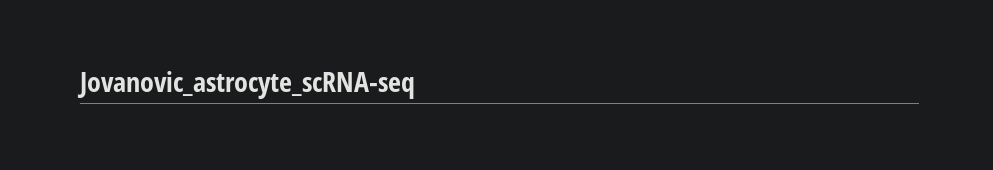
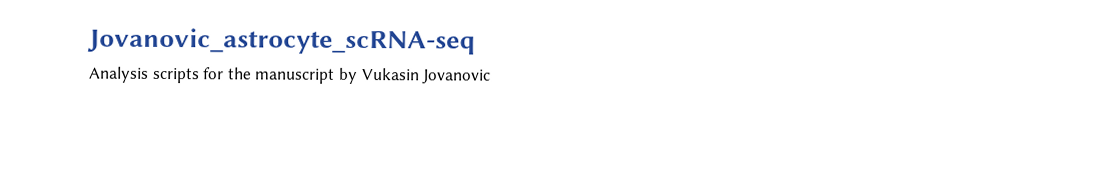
+ Analysis scripts for the manuscript by Vukasin Jovanovic

